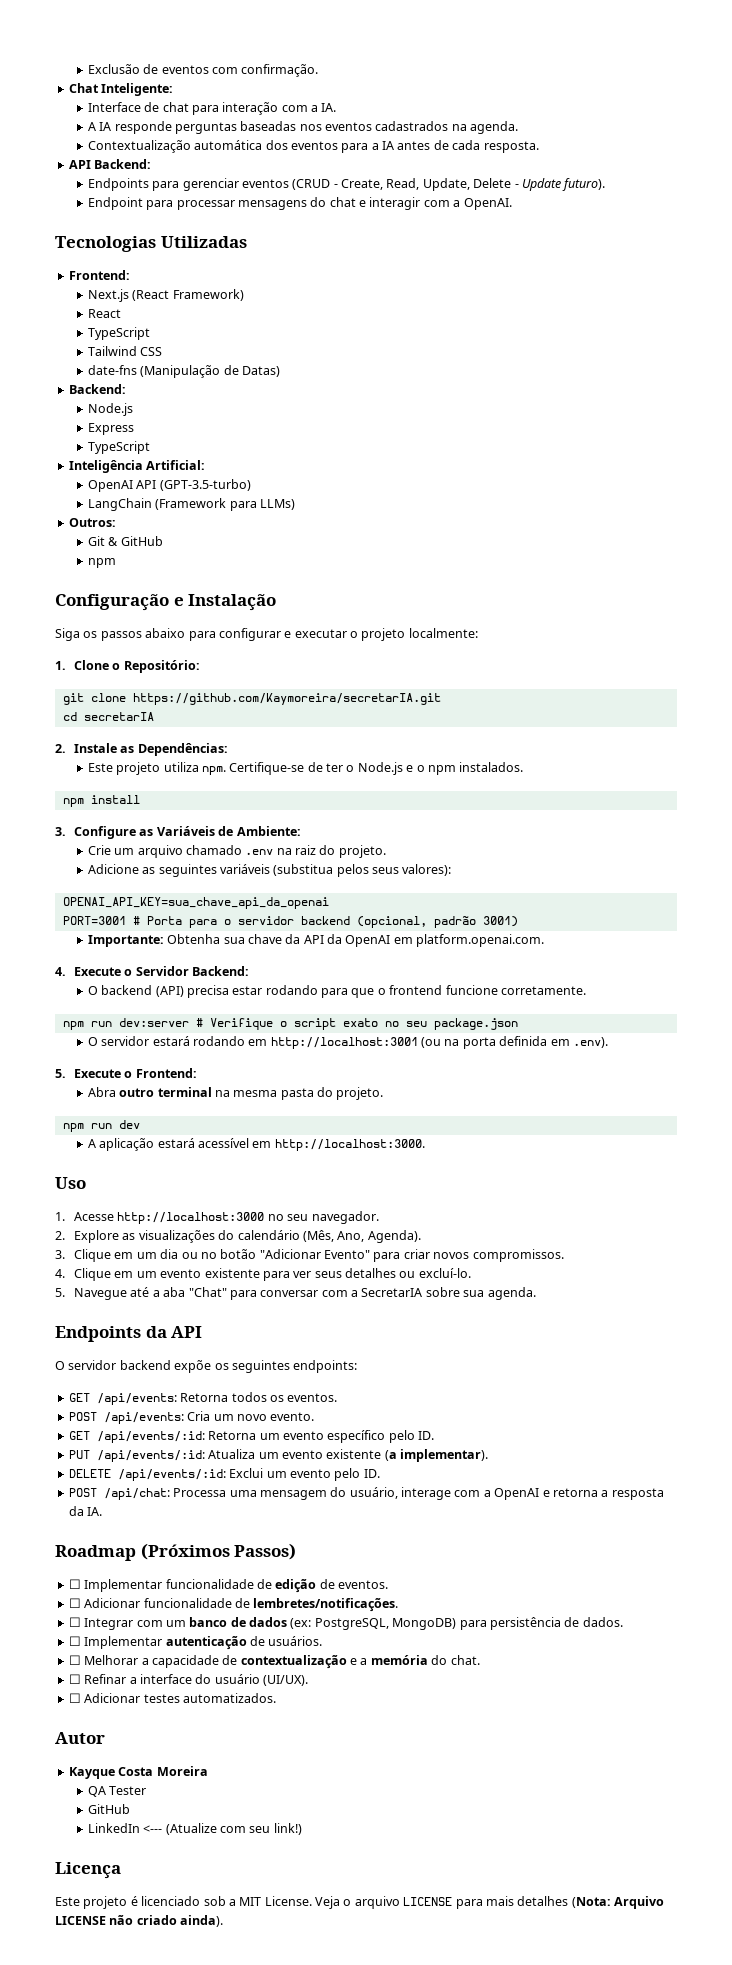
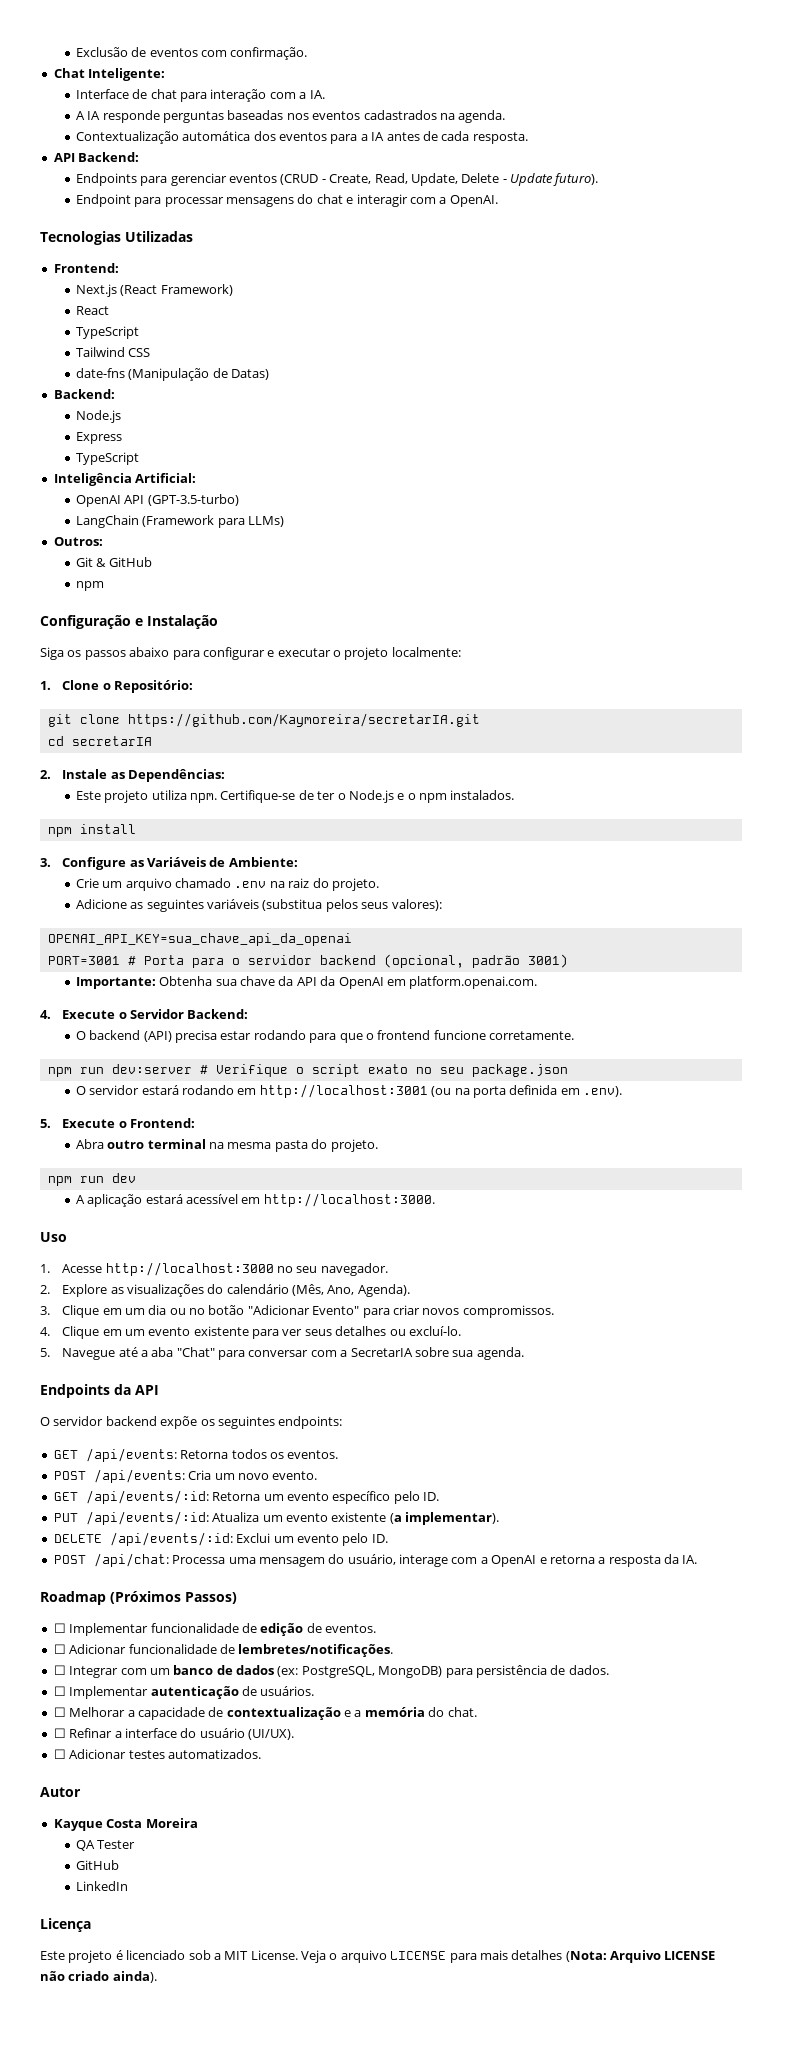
- LinkedIn <--- (Atualize com seu link!)
+ LinkedIn

